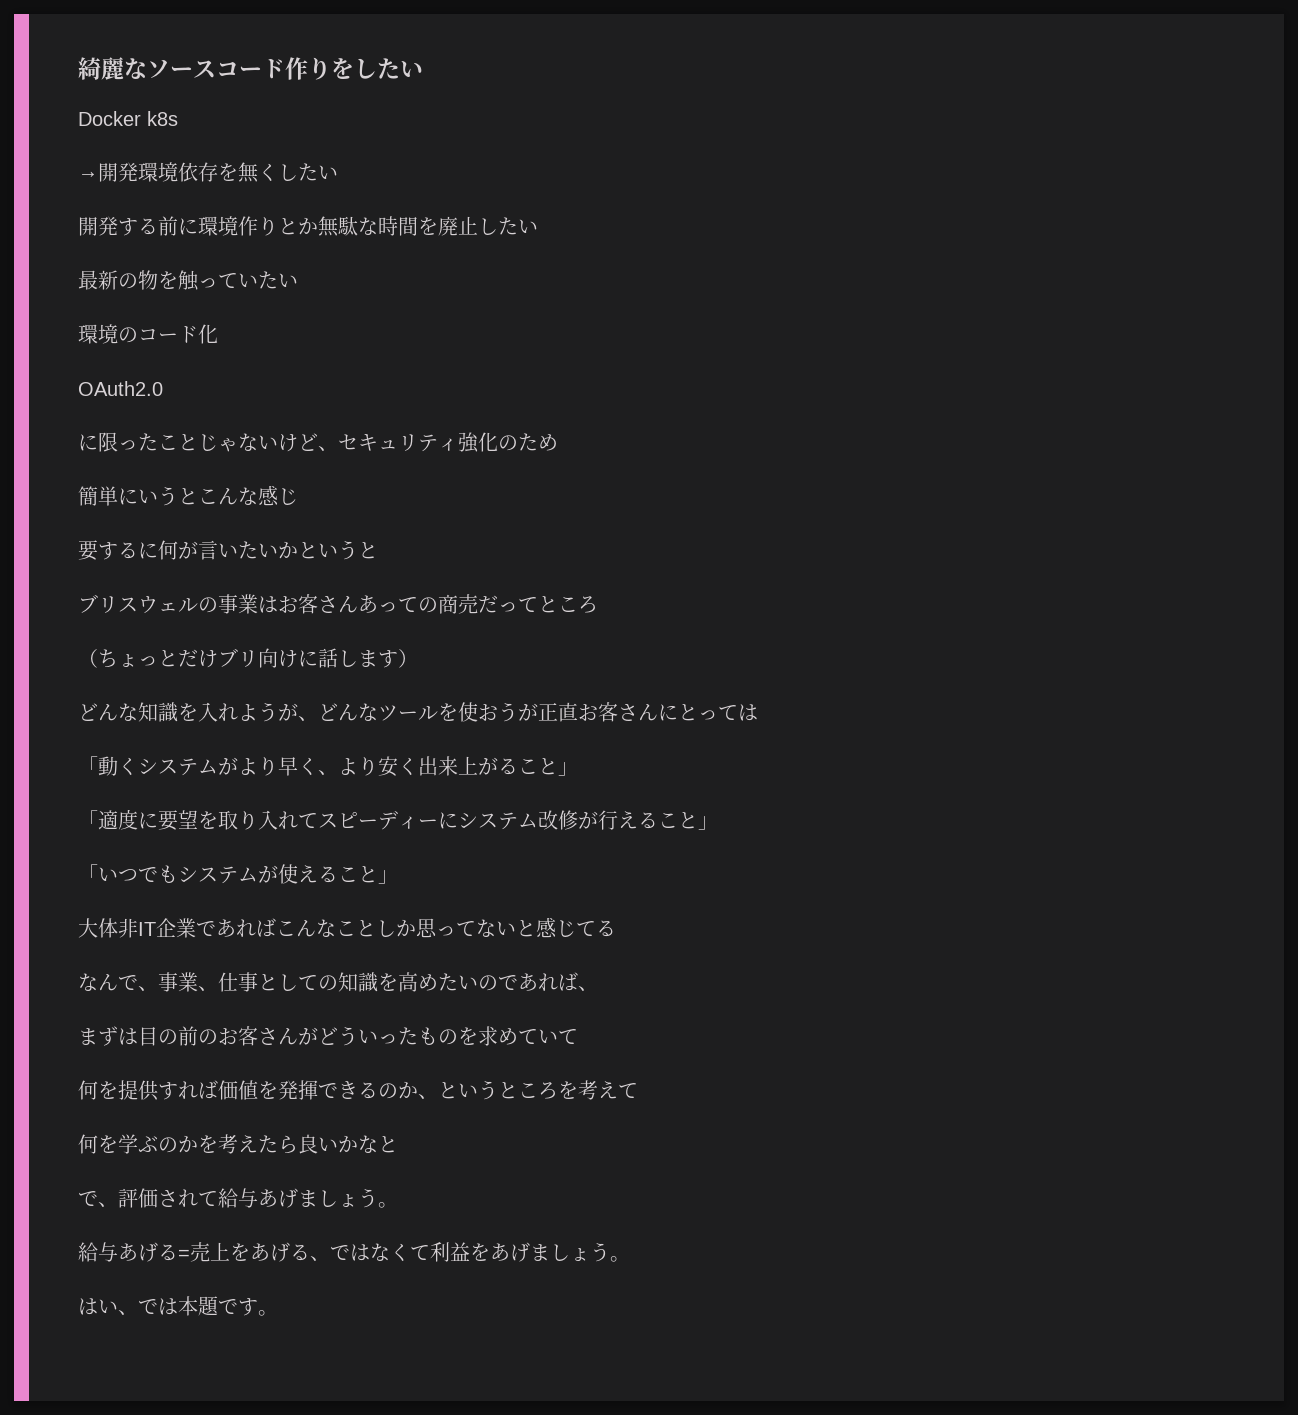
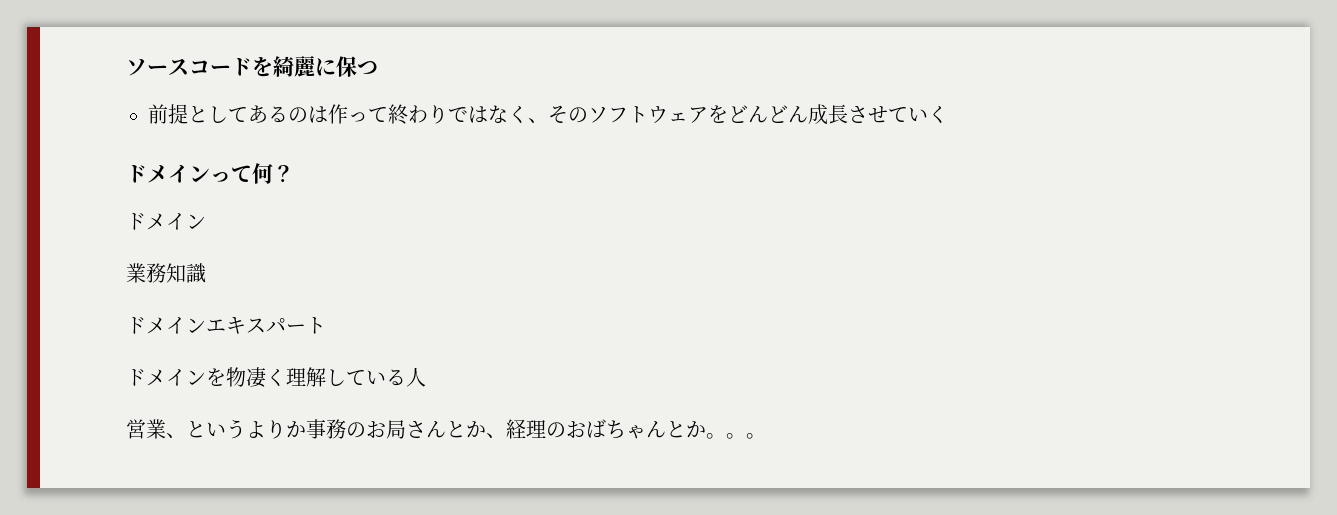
- 綺麗なソースコード作りをしたい
- Docker k8s
- →開発環境依存を無くしたい
- 開発する前に環境作りとか無駄な時間を廃止したい
- 最新の物を触っていたい
- 環境のコード化
- OAuth2.0
- に限ったことじゃないけど、セキュリティ強化のため
- 簡単にいうとこんな感じ
- 要するに何が言いたいかというと
- ブリスウェルの事業はお客さんあっての商売だってところ
- （ちょっとだけブリ向けに話します）
- どんな知識を入れようが、どんなツールを使おうが正直お客さんにとっては
- 「動くシステムがより早く、より安く出来上がること」
- 「適度に要望を取り入れてスピーディーにシステム改修が行えること」
- 「いつでもシステムが使えること」
- 大体非IT企業であればこんなことしか思ってないと感じてる
- なんで、事業、仕事としての知識を高めたいのであれば、
- まずは目の前のお客さんがどういったものを求めていて
- 何を提供すれば価値を発揮できるのか、というところを考えて
- 何を学ぶのかを考えたら良いかなと
- で、評価されて給与あげましょう。
- 給与あげる=売上をあげる、ではなくて利益をあげましょう。
- はい、では本題です。
+ ソースコードを綺麗に保つ
+ 前提としてあるのは作って終わりではなく、そのソフトウェアをどんどん成長させていく
+ ドメインって何？
+ ドメイン
+ 業務知識
+ ドメインエキスパート
+ ドメインを物凄く理解している人
+ 営業、というよりか事務のお局さんとか、経理のおばちゃんとか。。。

